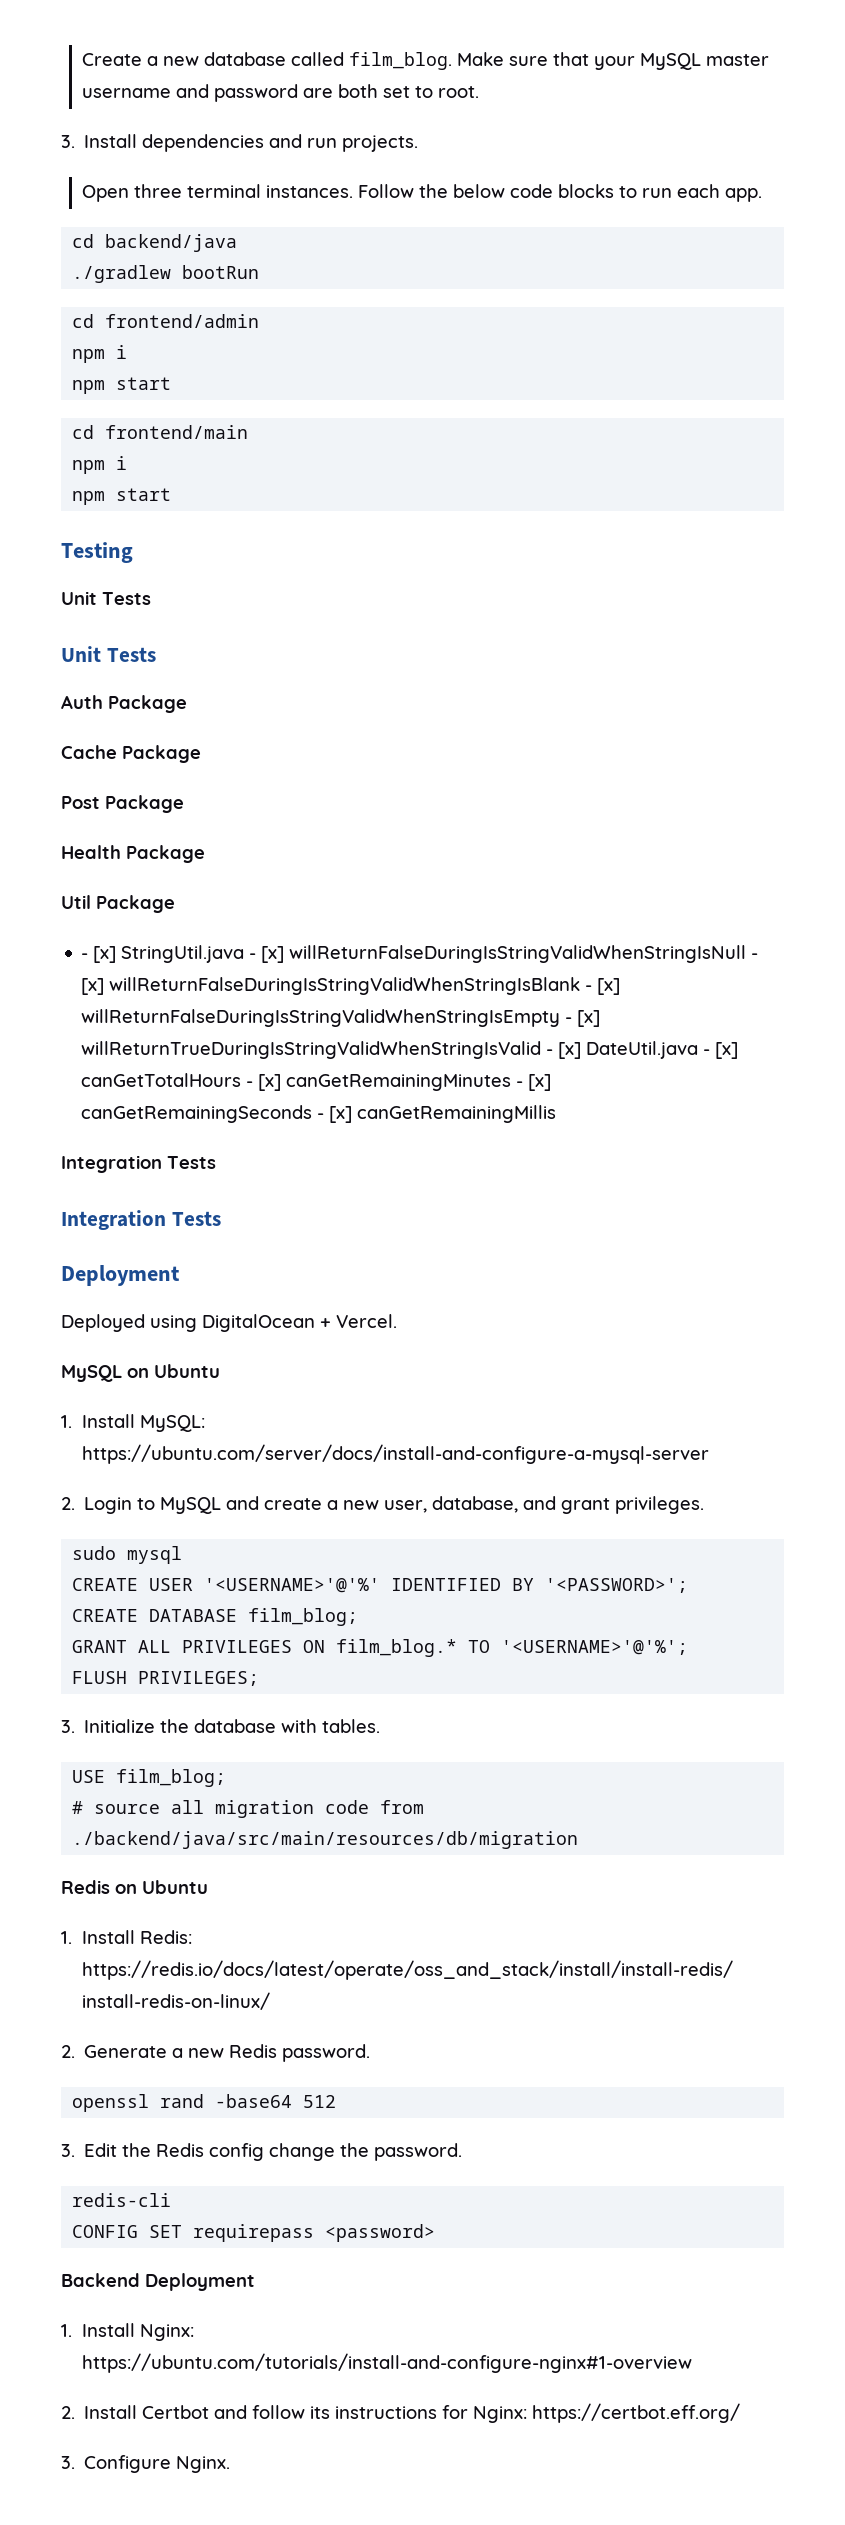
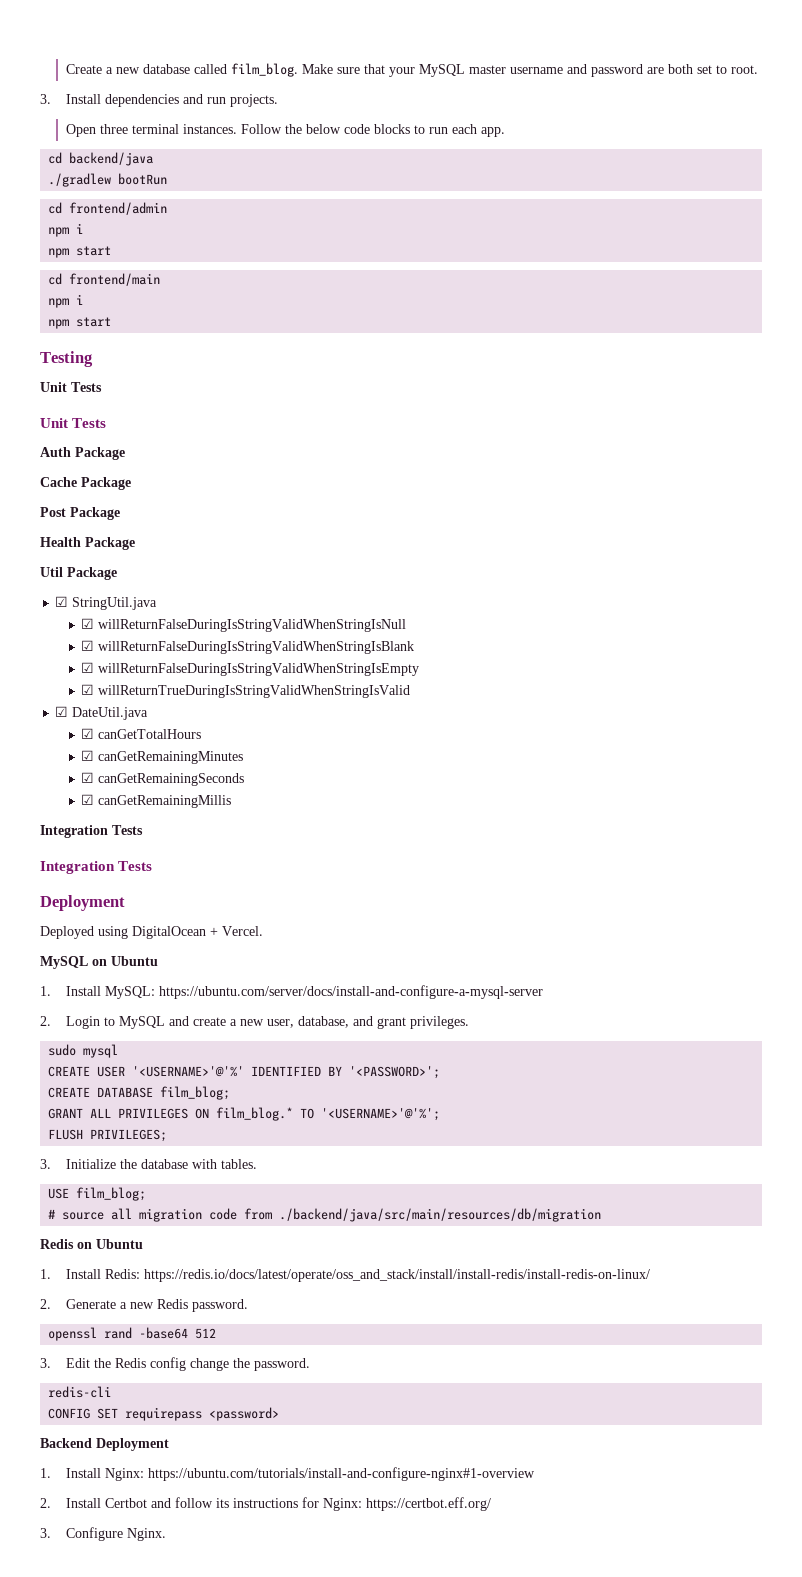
- - [x] StringUtil.java - [x] willReturnFalseDuringIsStringValidWhenStringIsNull - [x] willReturnFalseDuringIsStringValidWhenStringIsBlank - [x] willReturnFalseDuringIsStringValidWhenStringIsEmpty - [x] willReturnTrueDuringIsStringValidWhenStringIsValid - [x] DateUtil.java - [x] canGetTotalHours - [x] canGetRemainingMinutes - [x] canGetRemainingSeconds - [x] canGetRemainingMillis
+ ☑ StringUtil.java
+ ☑ willReturnFalseDuringIsStringValidWhenStringIsNull
+ ☑ willReturnFalseDuringIsStringValidWhenStringIsBlank
+ ☑ willReturnFalseDuringIsStringValidWhenStringIsEmpty
+ ☑ willReturnTrueDuringIsStringValidWhenStringIsValid
+ ☑ DateUtil.java
+ ☑ canGetTotalHours
+ ☑ canGetRemainingMinutes
+ ☑ canGetRemainingSeconds
+ ☑ canGetRemainingMillis

